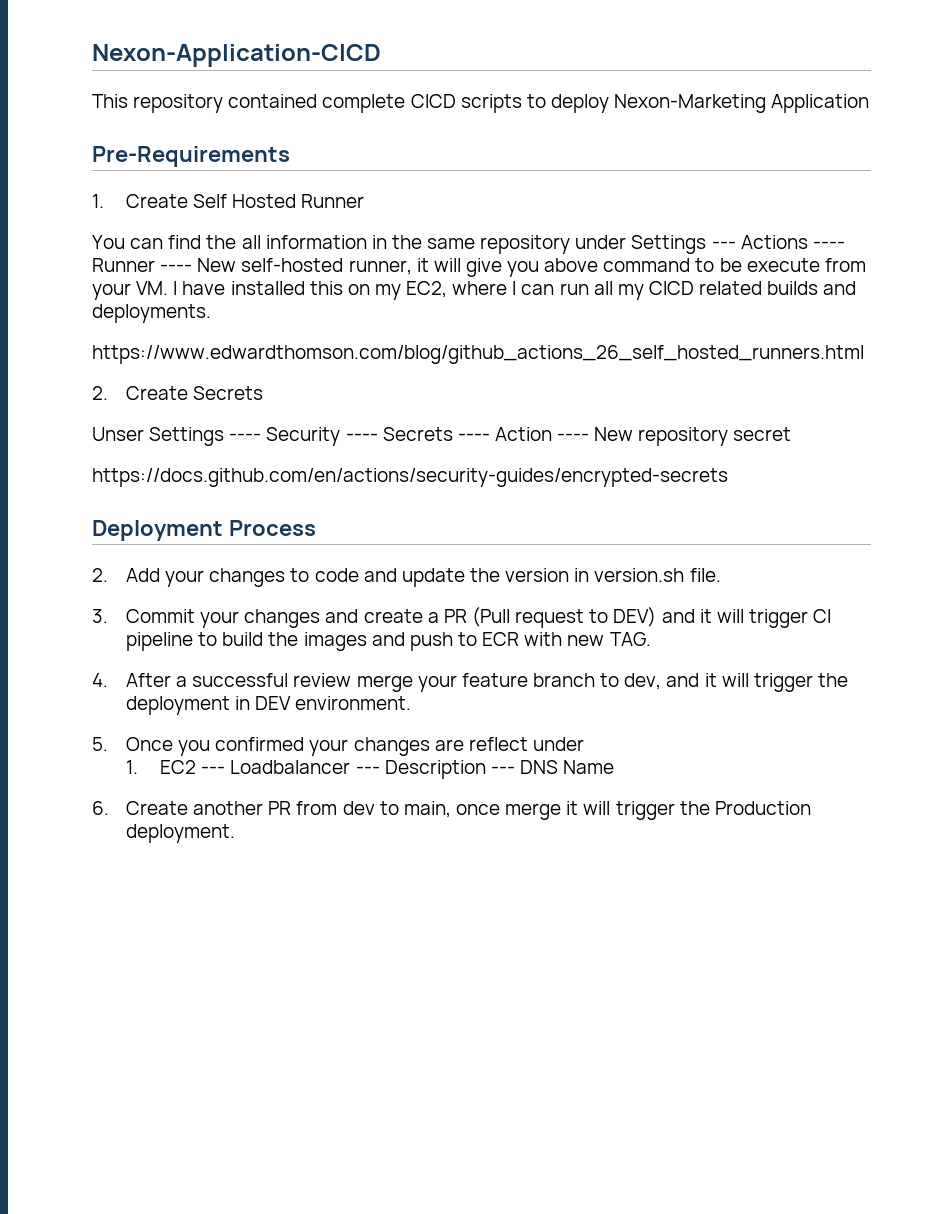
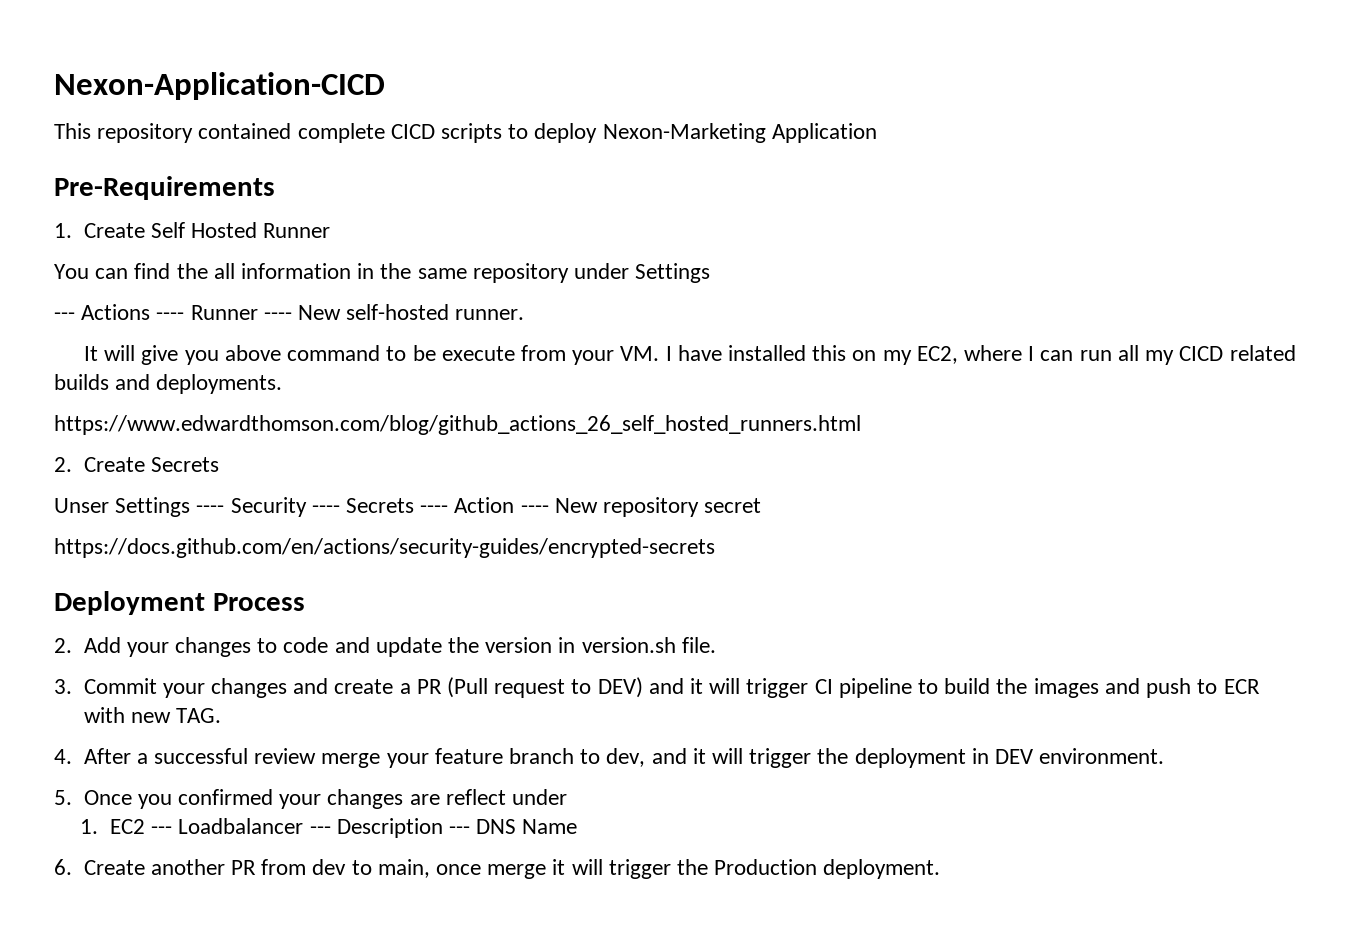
- You can find the all information in the same repository under Settings --- Actions ---- Runner ---- New self-hosted runner, it will give you above command to be execute from your VM. I have installed this on my EC2, where I can run all my CICD related builds and deployments.
+ You can find the all information in the same repository under Settings
+ --- Actions ---- Runner ---- New self-hosted runner.
+ It will give you above command to be execute from your VM. I have installed this on my EC2, where I can run all my CICD related builds and deployments.

